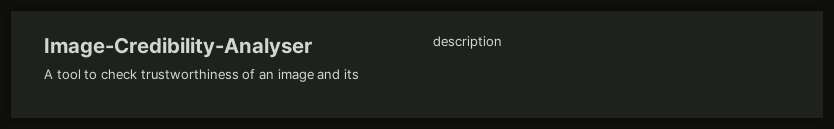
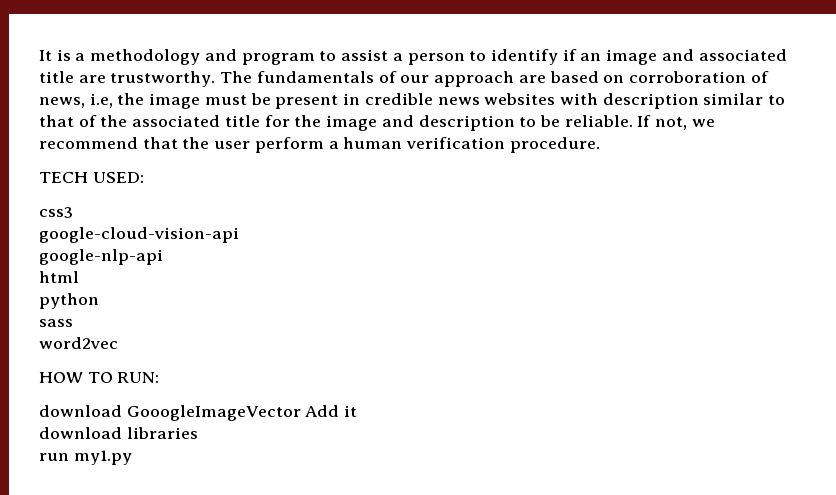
- Image-Credibility-Analyser
- A tool to check trustworthiness of an image and its description
+ It is a methodology and program to assist a person to identify if an image and associated title are trustworthy. The fundamentals of our approach are based on corroboration of news, i.e, the image must be present in credible news websites with description similar to that of the associated title for the image and description to be reliable. If not, we recommend that the user perform a human verification procedure.
+ TECH USED:
+ css3
+ google-cloud-vision-api
+ google-nlp-api
+ html
+ python
+ sass
+ word2vec
+ HOW TO RUN:
+ download GooogleImageVector Add it
+ download libraries
+ run my1.py

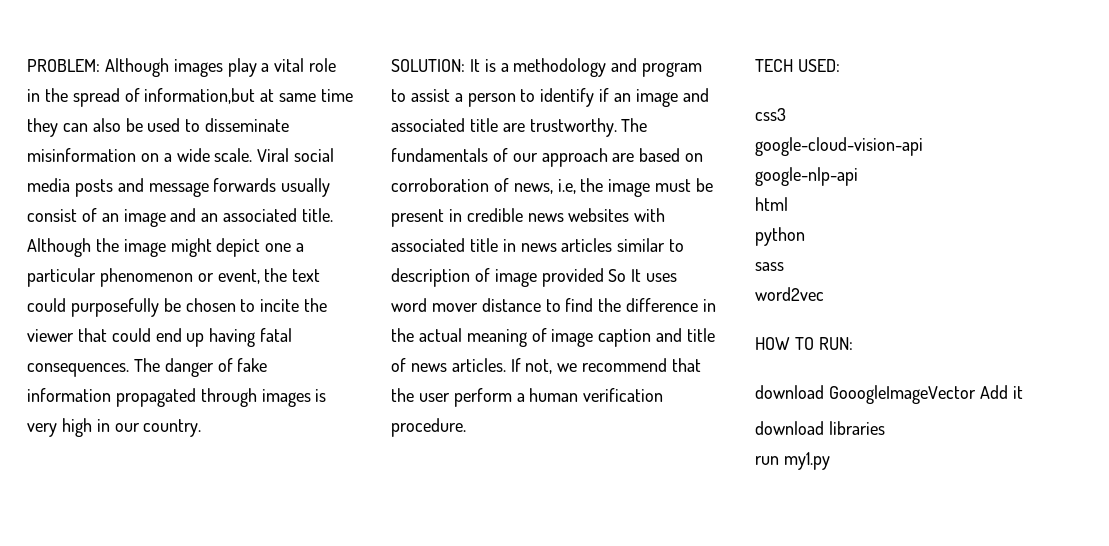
- It is a methodology and program to assist a person to identify if an image and associated title are trustworthy.
+ PROBLEM: Although images play a vital role in the spread of information,but at same time they can also be used to disseminate misinformation on a wide scale. Viral social media posts and message forwards usually consist of an image and an associated title. Although the image might depict one a particular phenomenon or event, the text could purposefully be chosen to incite the viewer that could end up having fatal consequences. The danger of fake information propagated through images is very high in our country.
+ SOLUTION: It is a methodology and program to assist a person to identify if an image and associated title are trustworthy.
- The fundamentals of our approach are based on corroboration of news, i.e, the image must be present in credible news websites with description similar to that of the associated title for the image and description to be reliable.
+ The fundamentals of our approach are based on corroboration of news, i.e, the image must be present in credible news websites with associated title in news articles similar to description of image provided So It uses word mover distance to find the difference in the actual meaning of image caption and title of news articles.

